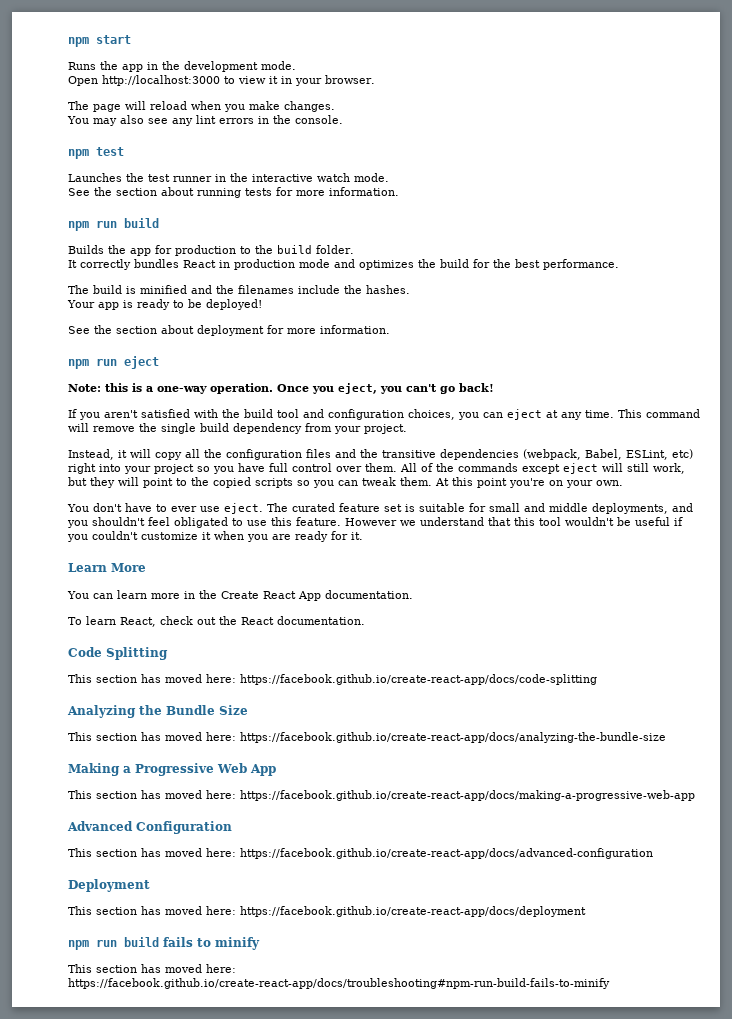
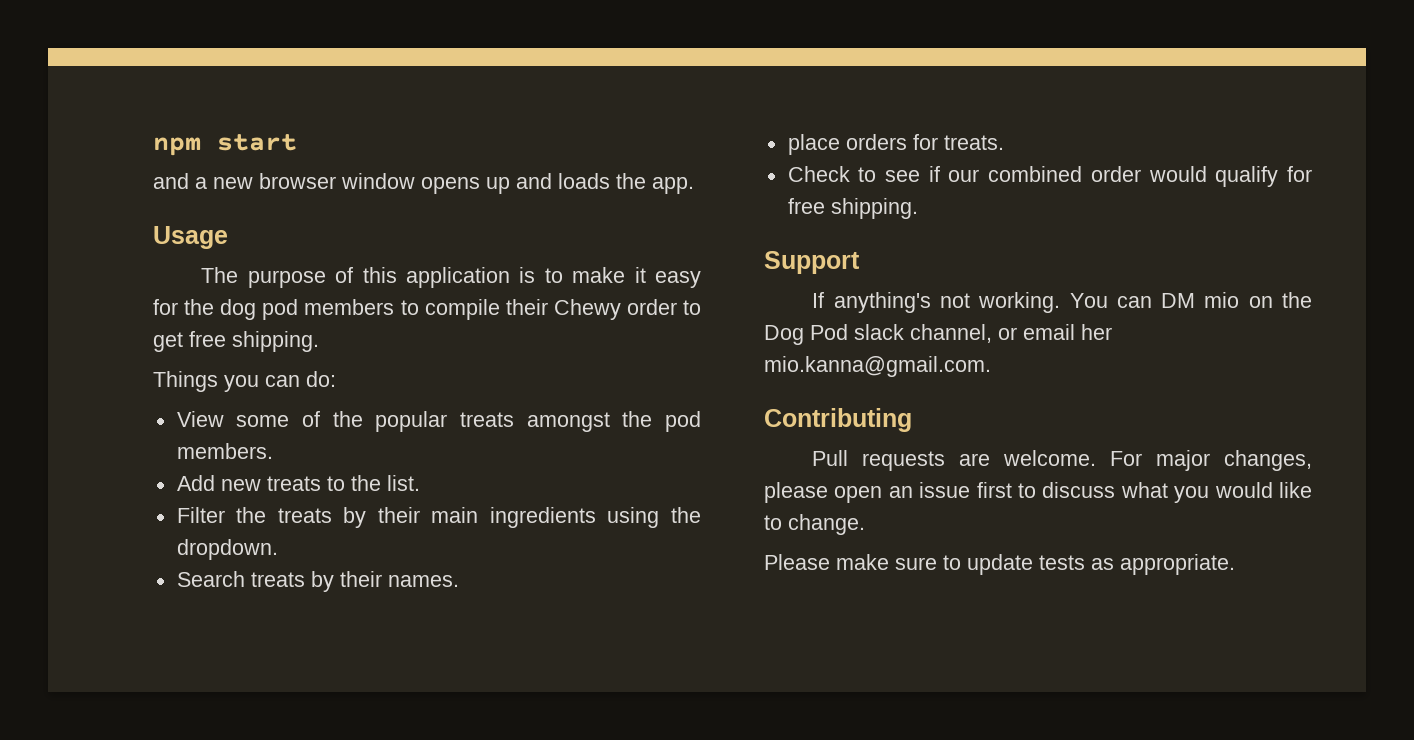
- Runs the app in the development mode.
- Open http://localhost:3000 to view it in your browser.
- The page will reload when you make changes.
- You may also see any lint errors in the console.
- npm test
- Launches the test runner in the interactive watch mode.
- See the section about running tests for more information.
- npm run build
- Builds the app for production to the build folder.
- It correctly bundles React in production mode and optimizes the build for the best performance.
- The build is minified and the filenames include the hashes.
- Your app is ready to be deployed!
- See the section about deployment for more information.
- npm run eject
- Note: this is a one-way operation. Once you eject, you can't go back!
- If you aren't satisfied with the build tool and configuration choices, you can eject at any time. This command will remove the single build dependency from your project.
- Instead, it will copy all the configuration files and the transitive dependencies (webpack, Babel, ESLint, etc) right into your project so you have full control over them. All of the commands except eject will still work, but they will point to the copied scripts so you can tweak them. At this point you're on your own.
- You don't have to ever use eject. The curated feature set is suitable for small and middle deployments, and you shouldn't feel obligated to use this feature. However we understand that this tool wouldn't be useful if you couldn't customize it when you are ready for it.
- Learn More
- You can learn more in the Create React App documentation.
- To learn React, check out the React documentation.
- Code Splitting
- This section has moved here: https://facebook.github.io/create-react-app/docs/code-splitting
- Analyzing the Bundle Size
- This section has moved here: https://facebook.github.io/create-react-app/docs/analyzing-the-bundle-size
- Making a Progressive Web App
- This section has moved here: https://facebook.github.io/create-react-app/docs/making-a-progressive-web-app
- Advanced Configuration
- This section has moved here: https://facebook.github.io/create-react-app/docs/advanced-configuration
- Deployment
- This section has moved here: https://facebook.github.io/create-react-app/docs/deployment
- npm run build fails to minify
- This section has moved here: https://facebook.github.io/create-react-app/docs/troubleshooting#npm-run-build-fails-to-minify
+ and a new browser window opens up and loads the app.
+ Usage
+ The purpose of this application is to make it easy for the dog pod members to compile their Chewy order to get free shipping.
+ Things you can do:
+ View some of the popular treats amongst the pod members.
+ Add new treats to the list.
+ Filter the treats by their main ingredients using the dropdown.
+ Search treats by their names.
+ place orders for treats.
+ Check to see if our combined order would qualify for free shipping.
+ Support
+ If anything's not working. You can DM mio on the Dog Pod slack channel, or email her mio.kanna@gmail.com.
+ Contributing
+ Pull requests are welcome. For major changes, please open an issue first to discuss what you would like to change.
+ Please make sure to update tests as appropriate.

